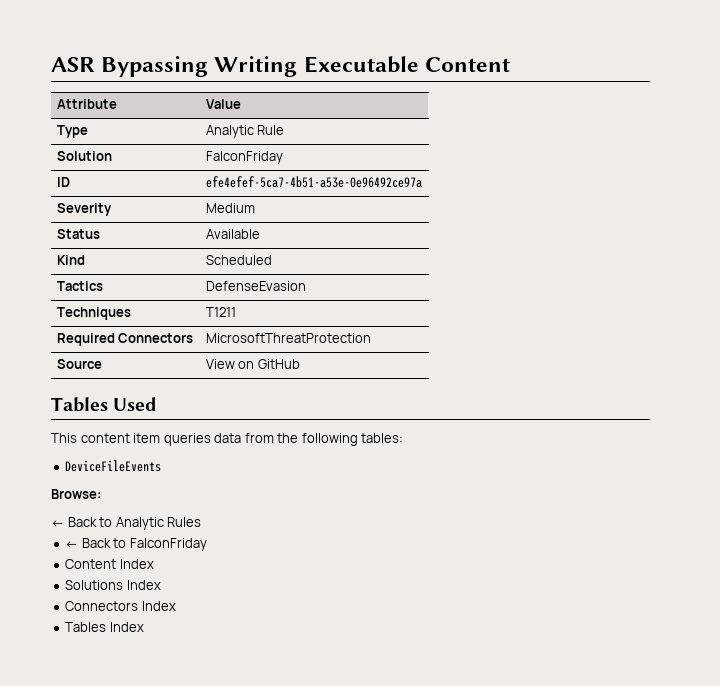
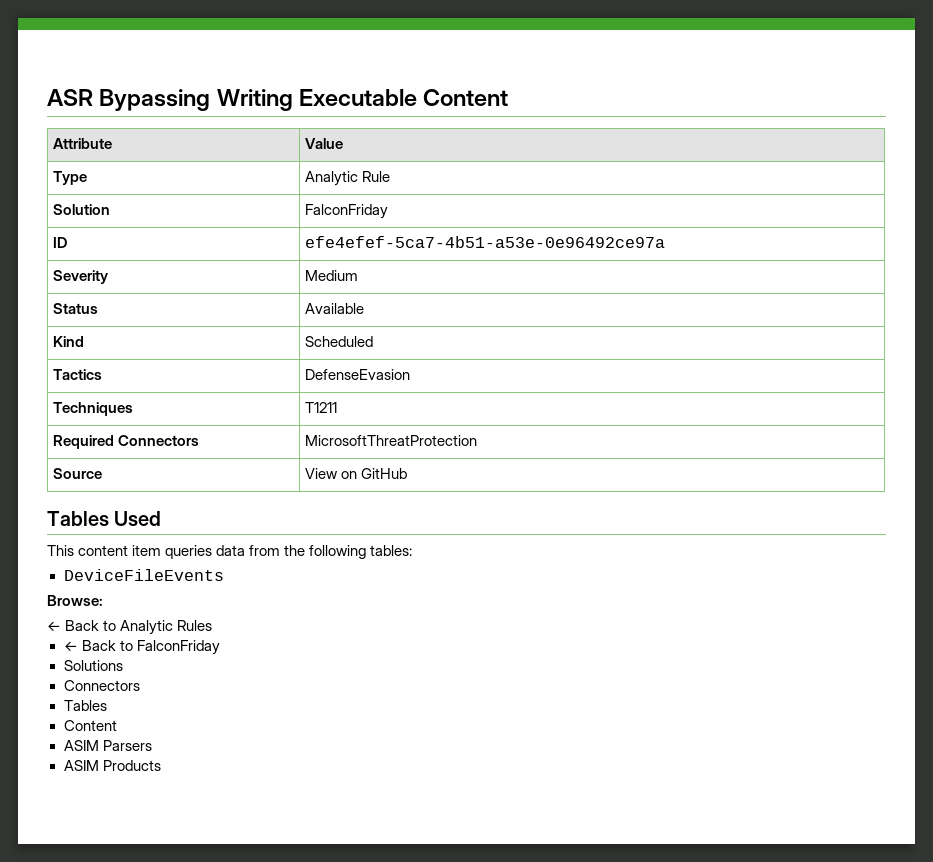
- Content Index
- Solutions Index
- Connectors Index
- Tables Index
+ Solutions
+ Connectors
+ Tables
+ Content
+ ASIM Parsers
+ ASIM Products

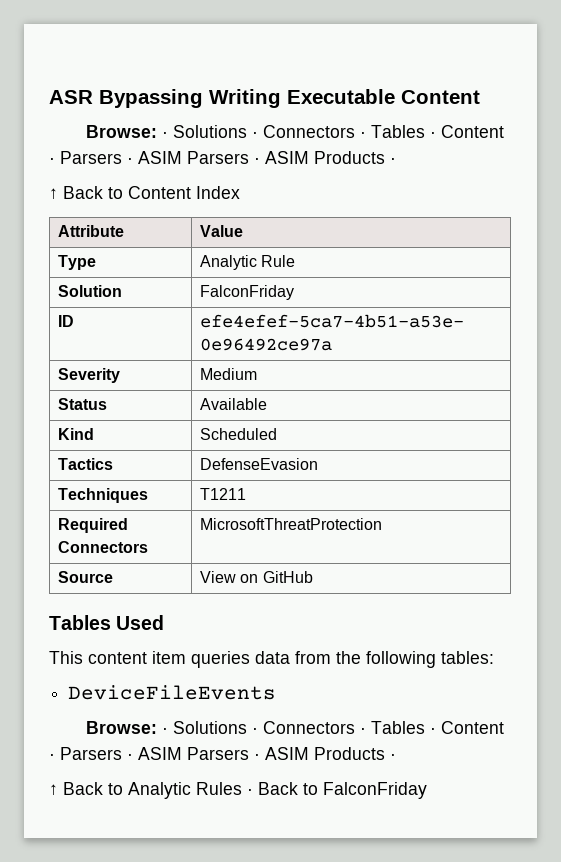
  ASR Bypassing Writing Executable Content
+ Browse: · Solutions · Connectors · Tables · Content · Parsers · ASIM Parsers · ASIM Products ·
+ ↑ Back to Content Index
  DeviceFileEvents
- Browse:
- ← Back to Analytic Rules
- ← Back to FalconFriday
+ Browse: · Solutions · Connectors · Tables · Content · Parsers · ASIM Parsers · ASIM Products ·
+ ↑ Back to Analytic Rules · Back to FalconFriday
- Solutions
- Connectors
- Tables
- Content
- ASIM Parsers
- ASIM Products

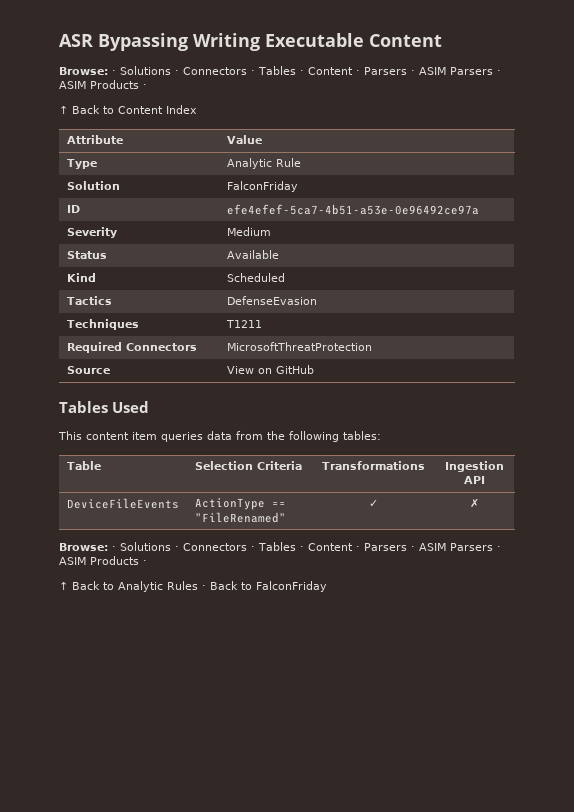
- DeviceFileEvents
+ Table | Selection Criteria | Transformations | Ingestion API
+ DeviceFileEvents | ActionType == "FileRenamed" | ✓ | ✗

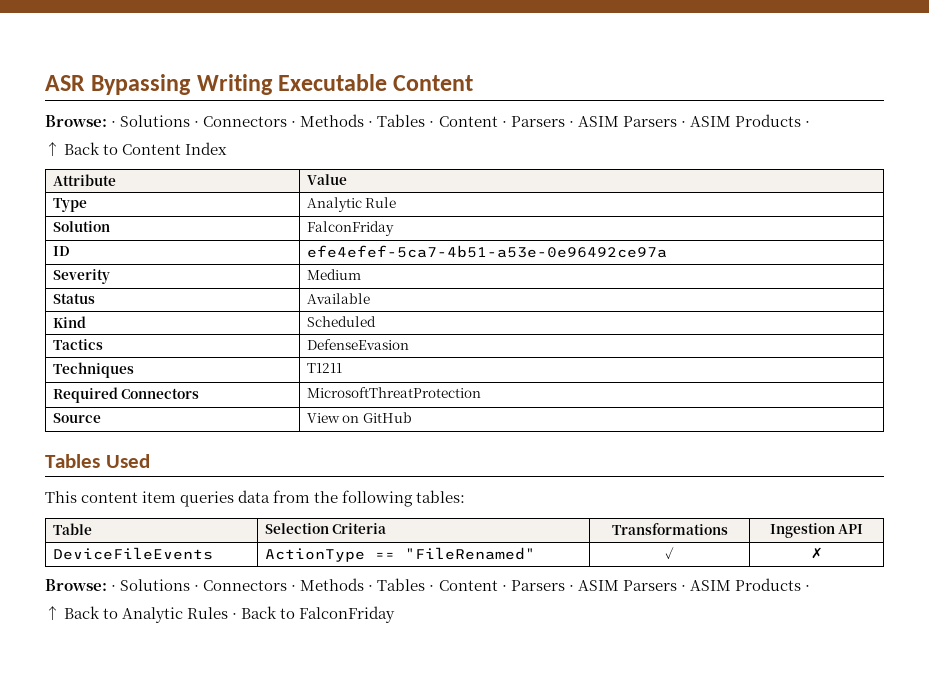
  ASR Bypassing Writing Executable Content
- Browse: · Solutions · Connectors · Tables · Content · Parsers · ASIM Parsers · ASIM Products ·
+ Browse: · Solutions · Connectors · Methods · Tables · Content · Parsers · ASIM Parsers · ASIM Products ·
  DeviceFileEvents | ActionType == "FileRenamed" | ✓ | ✗
- Browse: · Solutions · Connectors · Tables · Content · Parsers · ASIM Parsers · ASIM Products ·
+ Browse: · Solutions · Connectors · Methods · Tables · Content · Parsers · ASIM Parsers · ASIM Products ·

